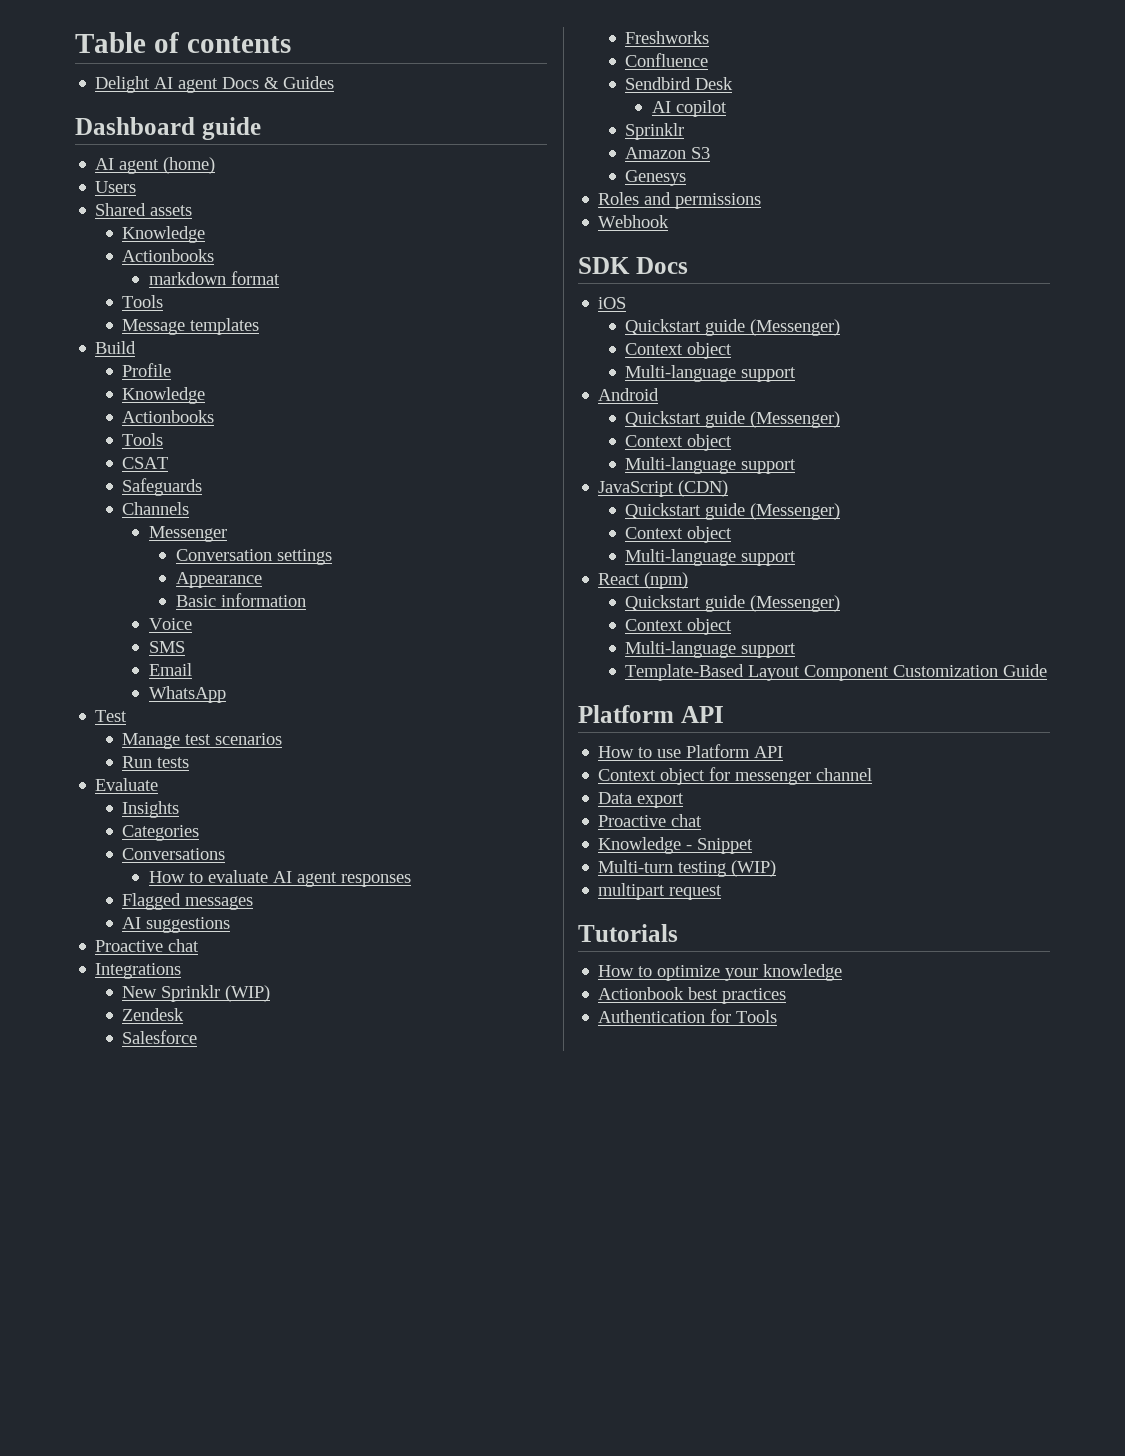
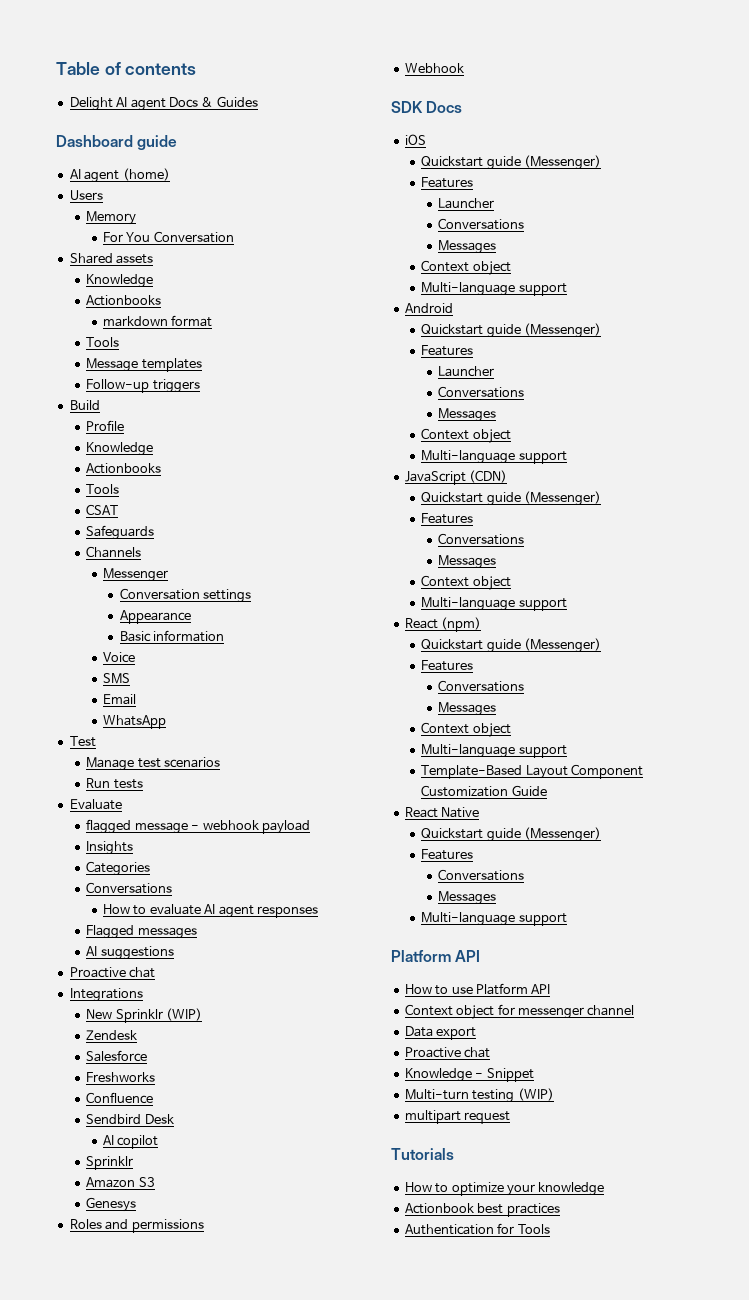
+ Memory
+ For You Conversation
+ Follow-up triggers
+ flagged message - webhook payload
  iOS
  Quickstart guide (Messenger)
+ Features
+ Launcher
+ Conversations
+ Messages
  Android
  Quickstart guide (Messenger)
+ Features
+ Launcher
+ Conversations
+ Messages
  JavaScript (CDN)
  Quickstart guide (Messenger)
+ Features
+ Conversations
+ Messages
  React (npm)
  Quickstart guide (Messenger)
+ Features
+ Conversations
+ Messages
+ React Native
+ Quickstart guide (Messenger)
+ Features
+ Conversations
+ Messages
+ Multi-language support

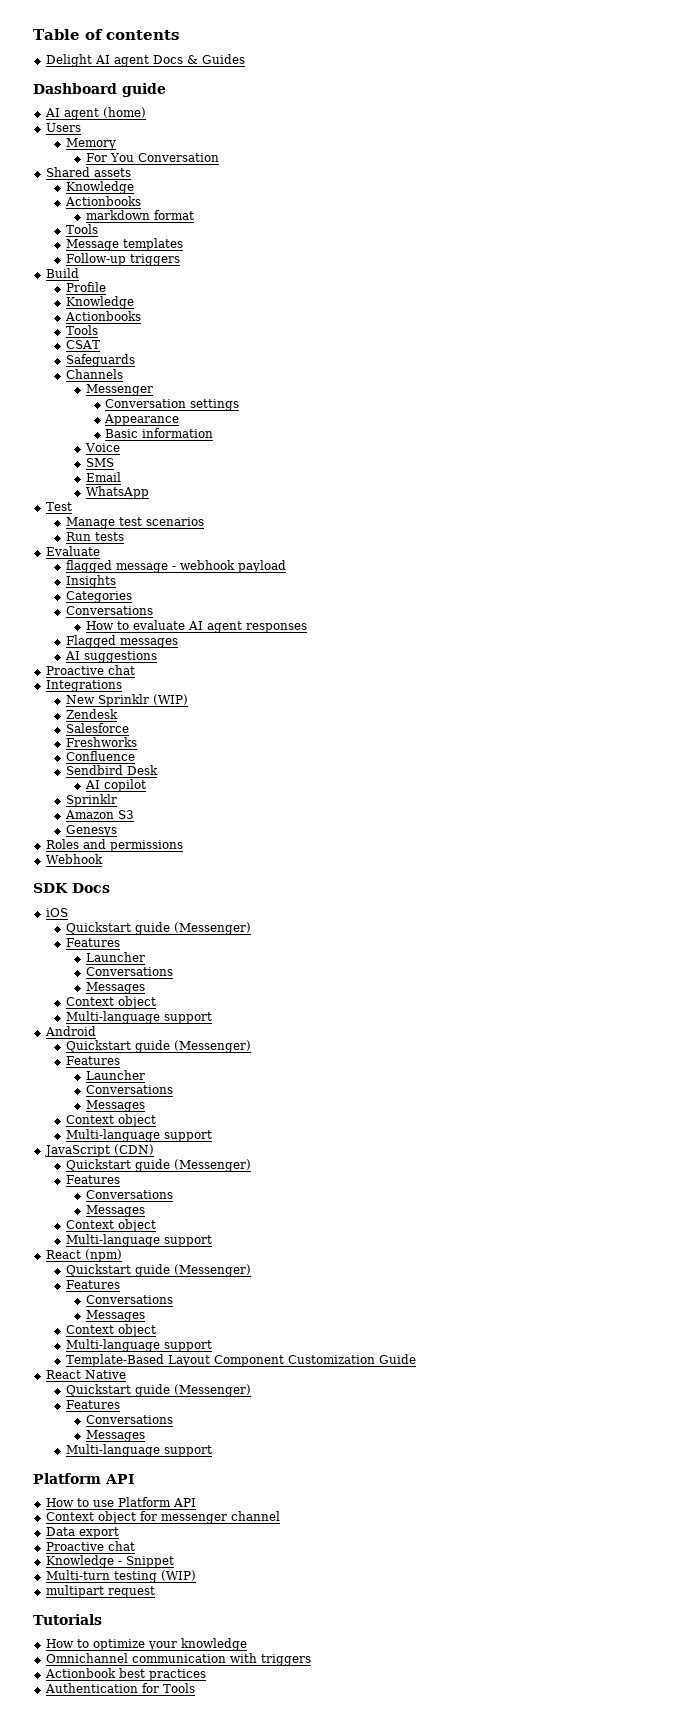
+ Omnichannel communication with triggers

